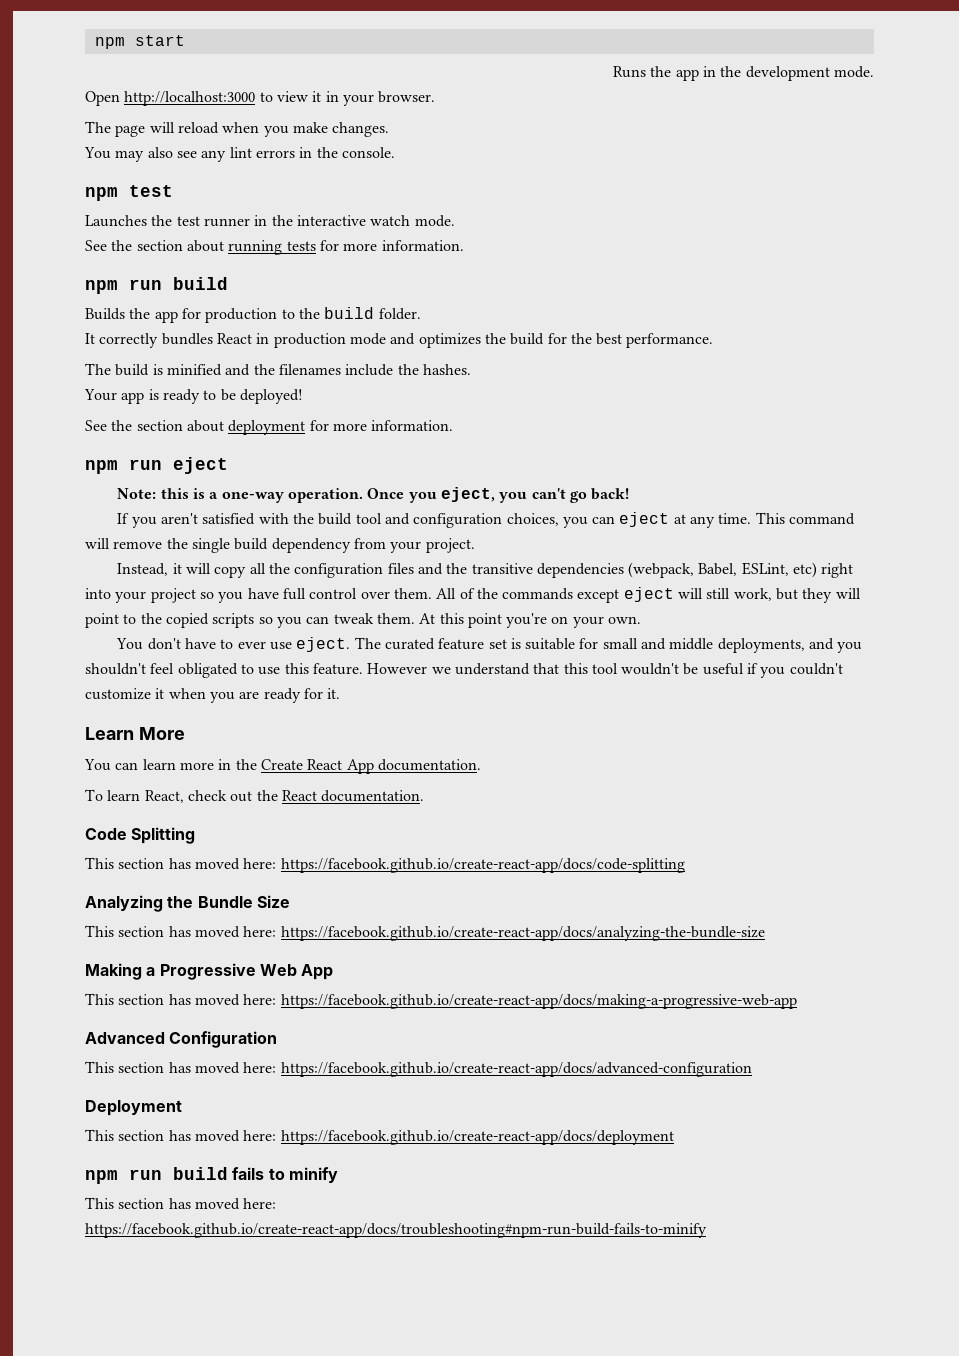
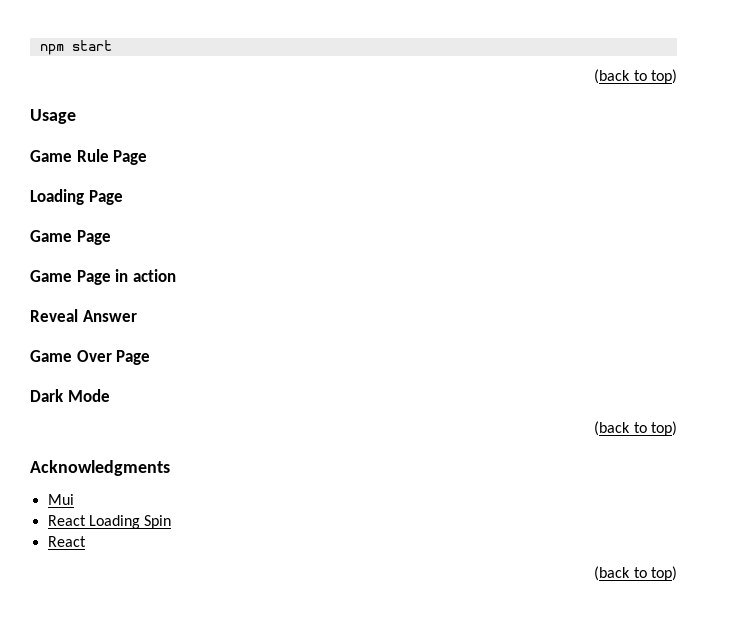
  npm start
- Runs the app in the development mode.
- Open http://localhost:3000 to view it in your browser.
- The page will reload when you make changes.
- You may also see any lint errors in the console.
- npm test
- Launches the test runner in the interactive watch mode.
- See the section about running tests for more information.
- npm run build
- Builds the app for production to the build folder.
- It correctly bundles React in production mode and optimizes the build for the best performance.
- The build is minified and the filenames include the hashes.
- Your app is ready to be deployed!
- See the section about deployment for more information.
- npm run eject
- Note: this is a one-way operation. Once you eject, you can't go back!
- If you aren't satisfied with the build tool and configuration choices, you can eject at any time. This command will remove the single build dependency from your project.
- Instead, it will copy all the configuration files and the transitive dependencies (webpack, Babel, ESLint, etc) right into your project so you have full control over them. All of the commands except eject will still work, but they will point to the copied scripts so you can tweak them. At this point you're on your own.
- You don't have to ever use eject. The curated feature set is suitable for small and middle deployments, and you shouldn't feel obligated to use this feature. However we understand that this tool wouldn't be useful if you couldn't customize it when you are ready for it.
- Learn More
- You can learn more in the Create React App documentation.
- To learn React, check out the React documentation.
- Code Splitting
- This section has moved here: https://facebook.github.io/create-react-app/docs/code-splitting
- Analyzing the Bundle Size
- This section has moved here: https://facebook.github.io/create-react-app/docs/analyzing-the-bundle-size
- Making a Progressive Web App
- This section has moved here: https://facebook.github.io/create-react-app/docs/making-a-progressive-web-app
- Advanced Configuration
- This section has moved here: https://facebook.github.io/create-react-app/docs/advanced-configuration
- Deployment
- This section has moved here: https://facebook.github.io/create-react-app/docs/deployment
- npm run build fails to minify
- This section has moved here: https://facebook.github.io/create-react-app/docs/troubleshooting#npm-run-build-fails-to-minify
+ (back to top)
+ Usage
+ Game Rule Page
+ Loading Page
+ Game Page
+ Game Page in action
+ Reveal Answer
+ Game Over Page
+ Dark Mode
+ (back to top)
+ Acknowledgments
+ Mui
+ React Loading Spin
+ React
+ (back to top)

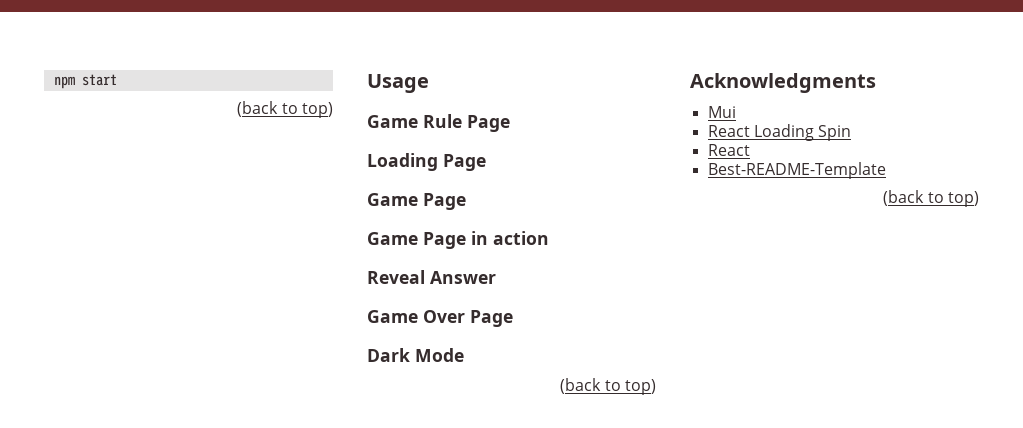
+ Best-README-Template

